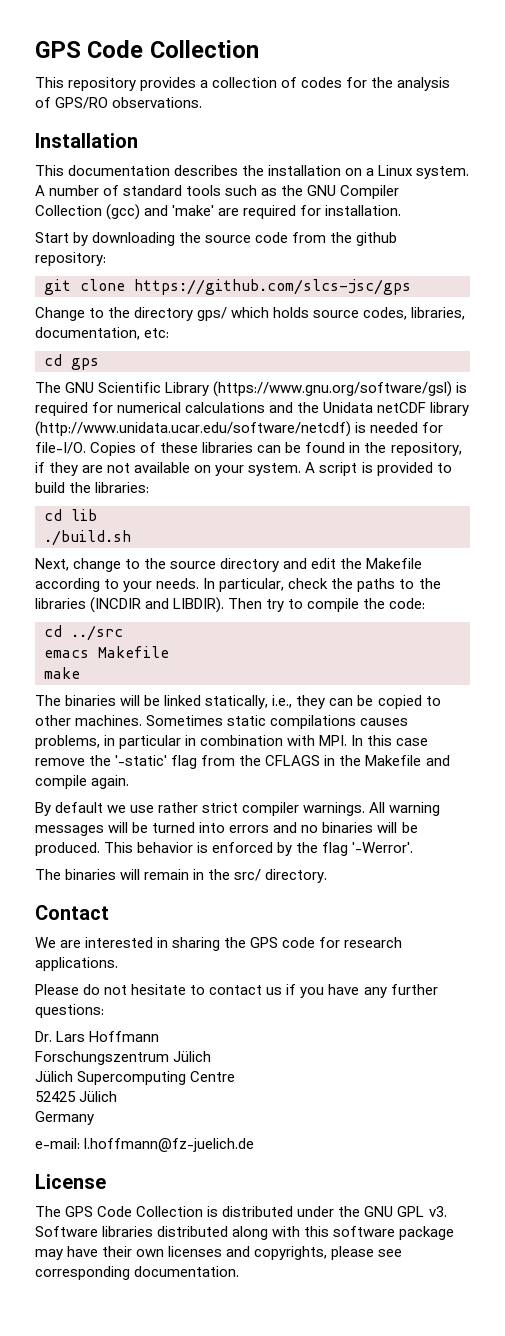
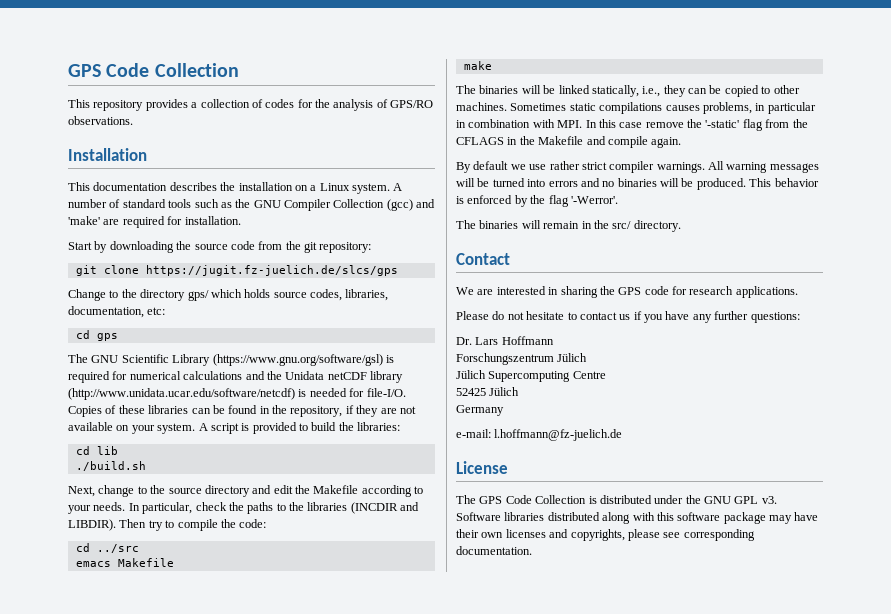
- Start by downloading the source code from the github repository:
+ Start by downloading the source code from the git repository:
- git clone https://github.com/slcs-jsc/gps
+ git clone https://jugit.fz-juelich.de/slcs/gps

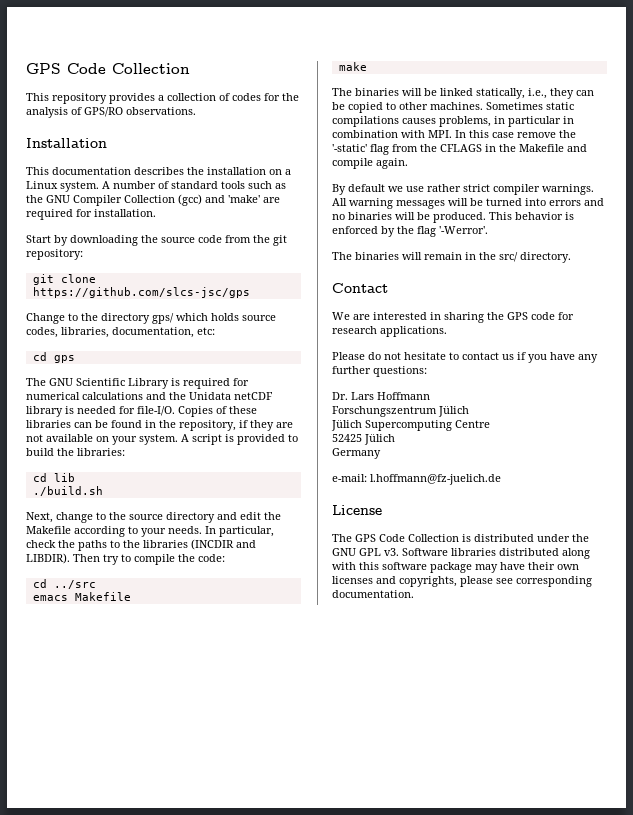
- git clone https://jugit.fz-juelich.de/slcs/gps
+ git clone https://github.com/slcs-jsc/gps
- The GNU Scientific Library (https://www.gnu.org/software/gsl) is required for numerical calculations and the Unidata netCDF library (http://www.unidata.ucar.edu/software/netcdf) is needed for file-I/O.
+ The GNU Scientific Library is required for numerical calculations and the Unidata netCDF library is needed for file-I/O.

